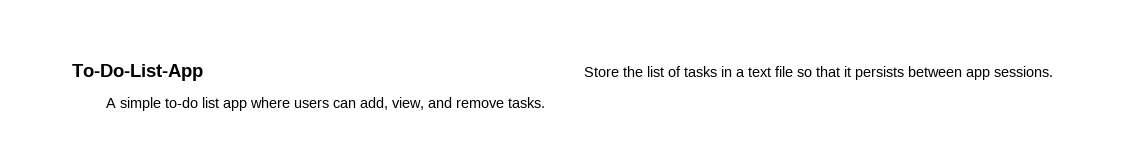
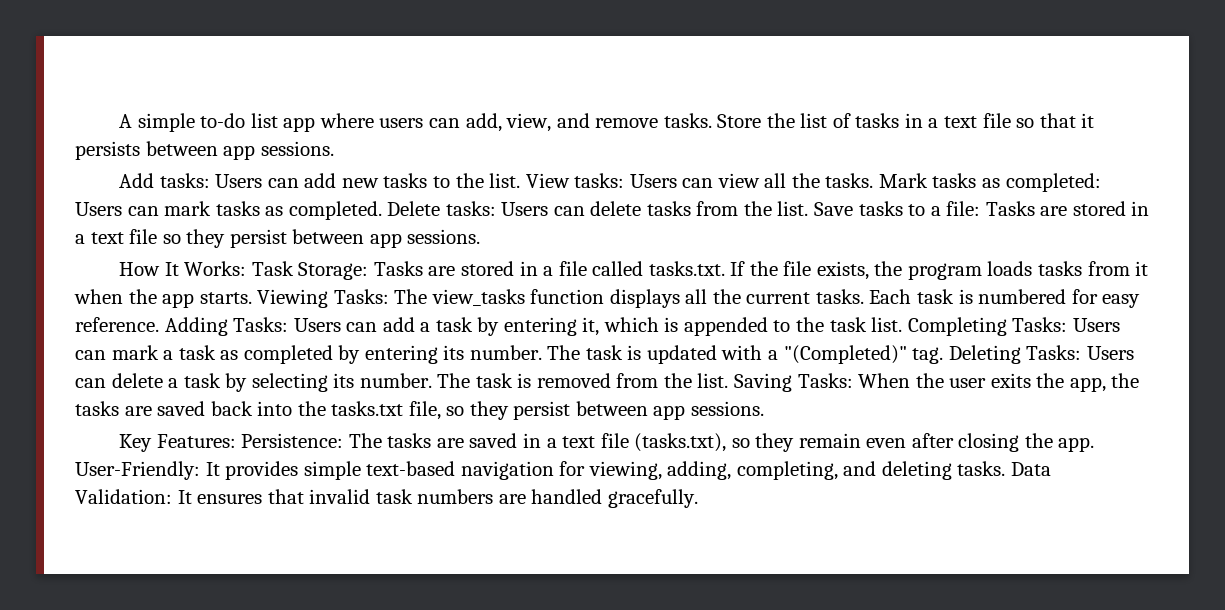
- To-Do-List-App
+ Add tasks: Users can add new tasks to the list. View tasks: Users can view all the tasks. Mark tasks as completed: Users can mark tasks as completed. Delete tasks: Users can delete tasks from the list. Save tasks to a file: Tasks are stored in a text file so they persist between app sessions.
+ How It Works: Task Storage: Tasks are stored in a file called tasks.txt. If the file exists, the program loads tasks from it when the app starts. Viewing Tasks: The view_tasks function displays all the current tasks. Each task is numbered for easy reference. Adding Tasks: Users can add a task by entering it, which is appended to the task list. Completing Tasks: Users can mark a task as completed by entering its number. The task is updated with a "(Completed)" tag. Deleting Tasks: Users can delete a task by selecting its number. The task is removed from the list. Saving Tasks: When the user exits the app, the tasks are saved back into the tasks.txt file, so they persist between app sessions.
+ Key Features: Persistence: The tasks are saved in a text file (tasks.txt), so they remain even after closing the app. User-Friendly: It provides simple text-based navigation for viewing, adding, completing, and deleting tasks. Data Validation: It ensures that invalid task numbers are handled gracefully.

